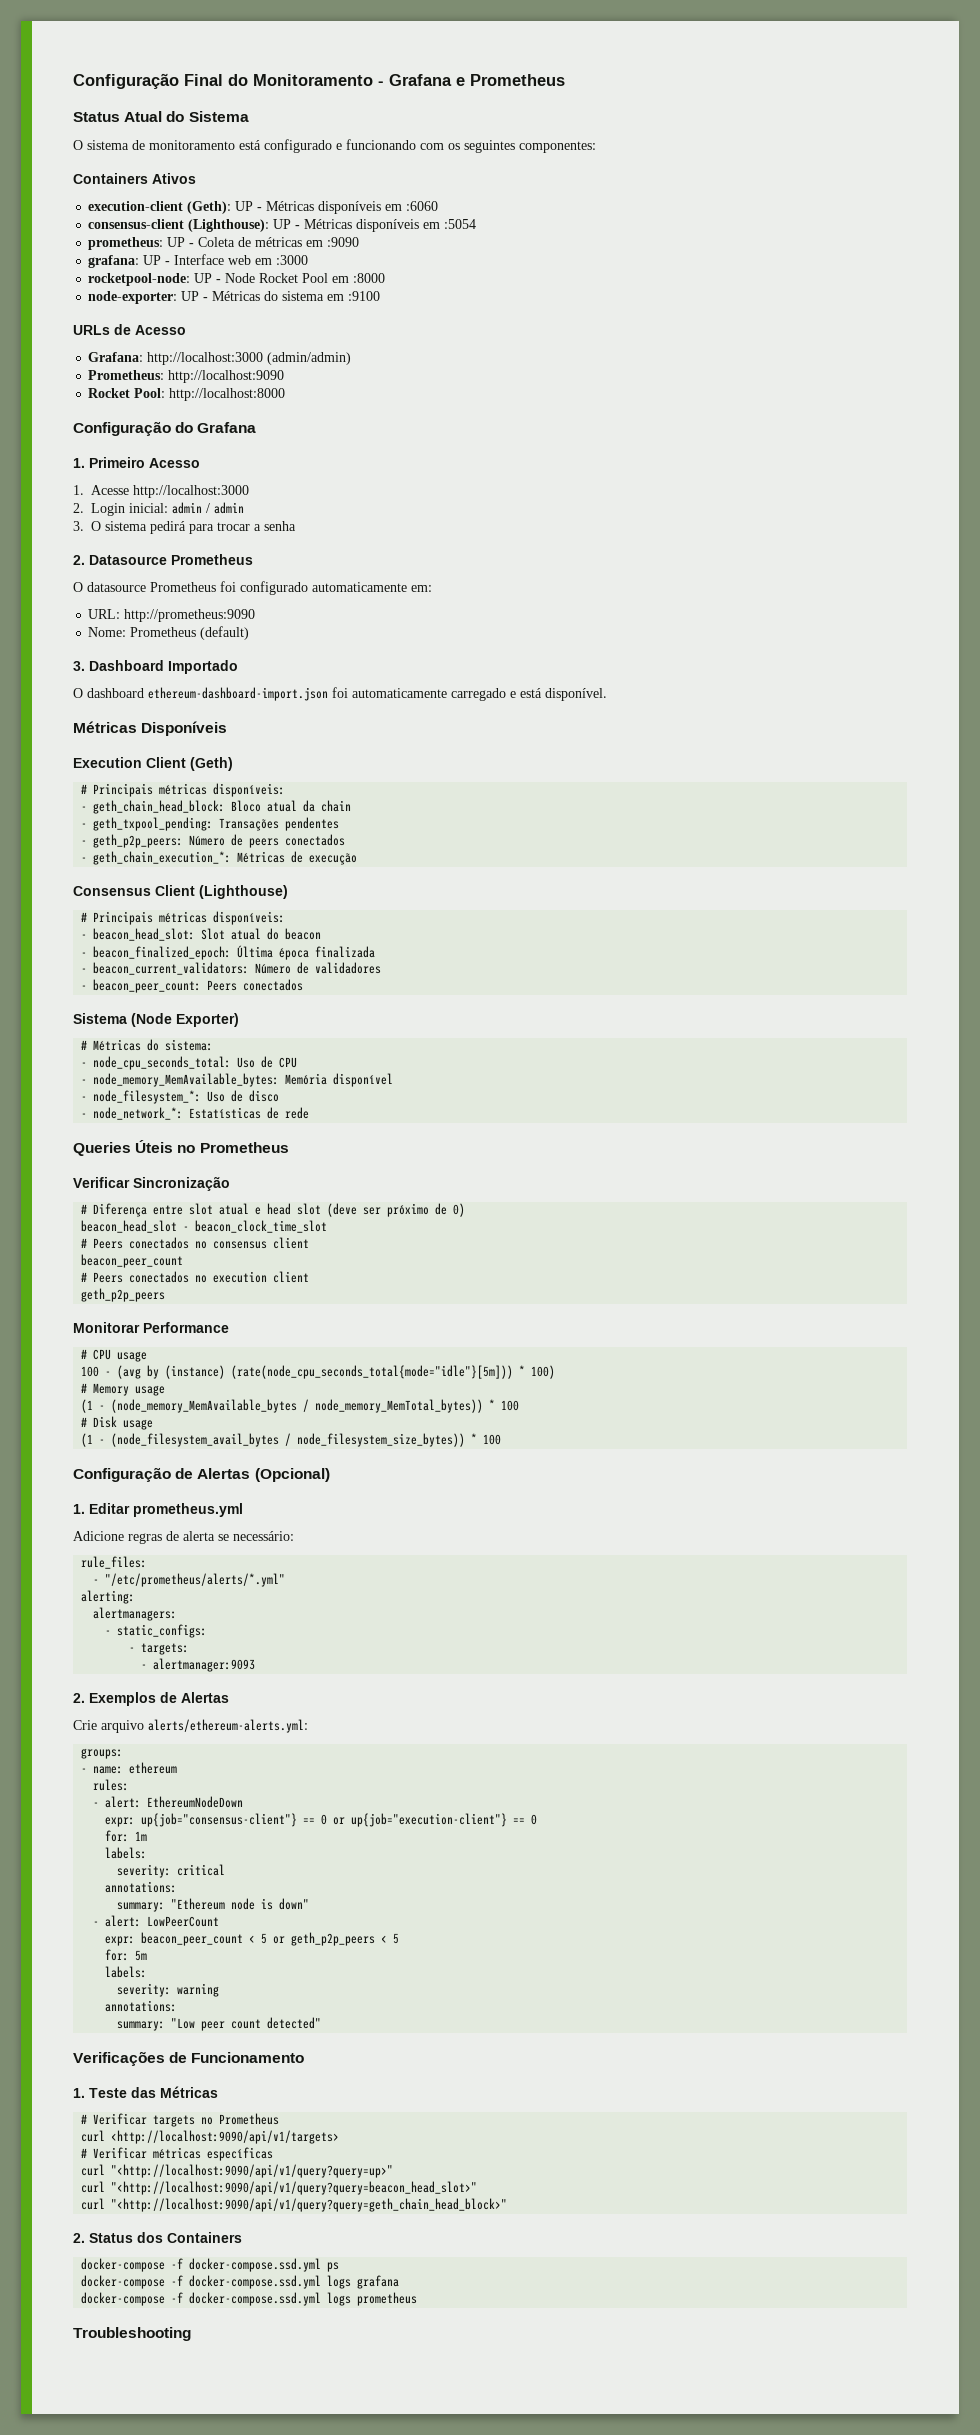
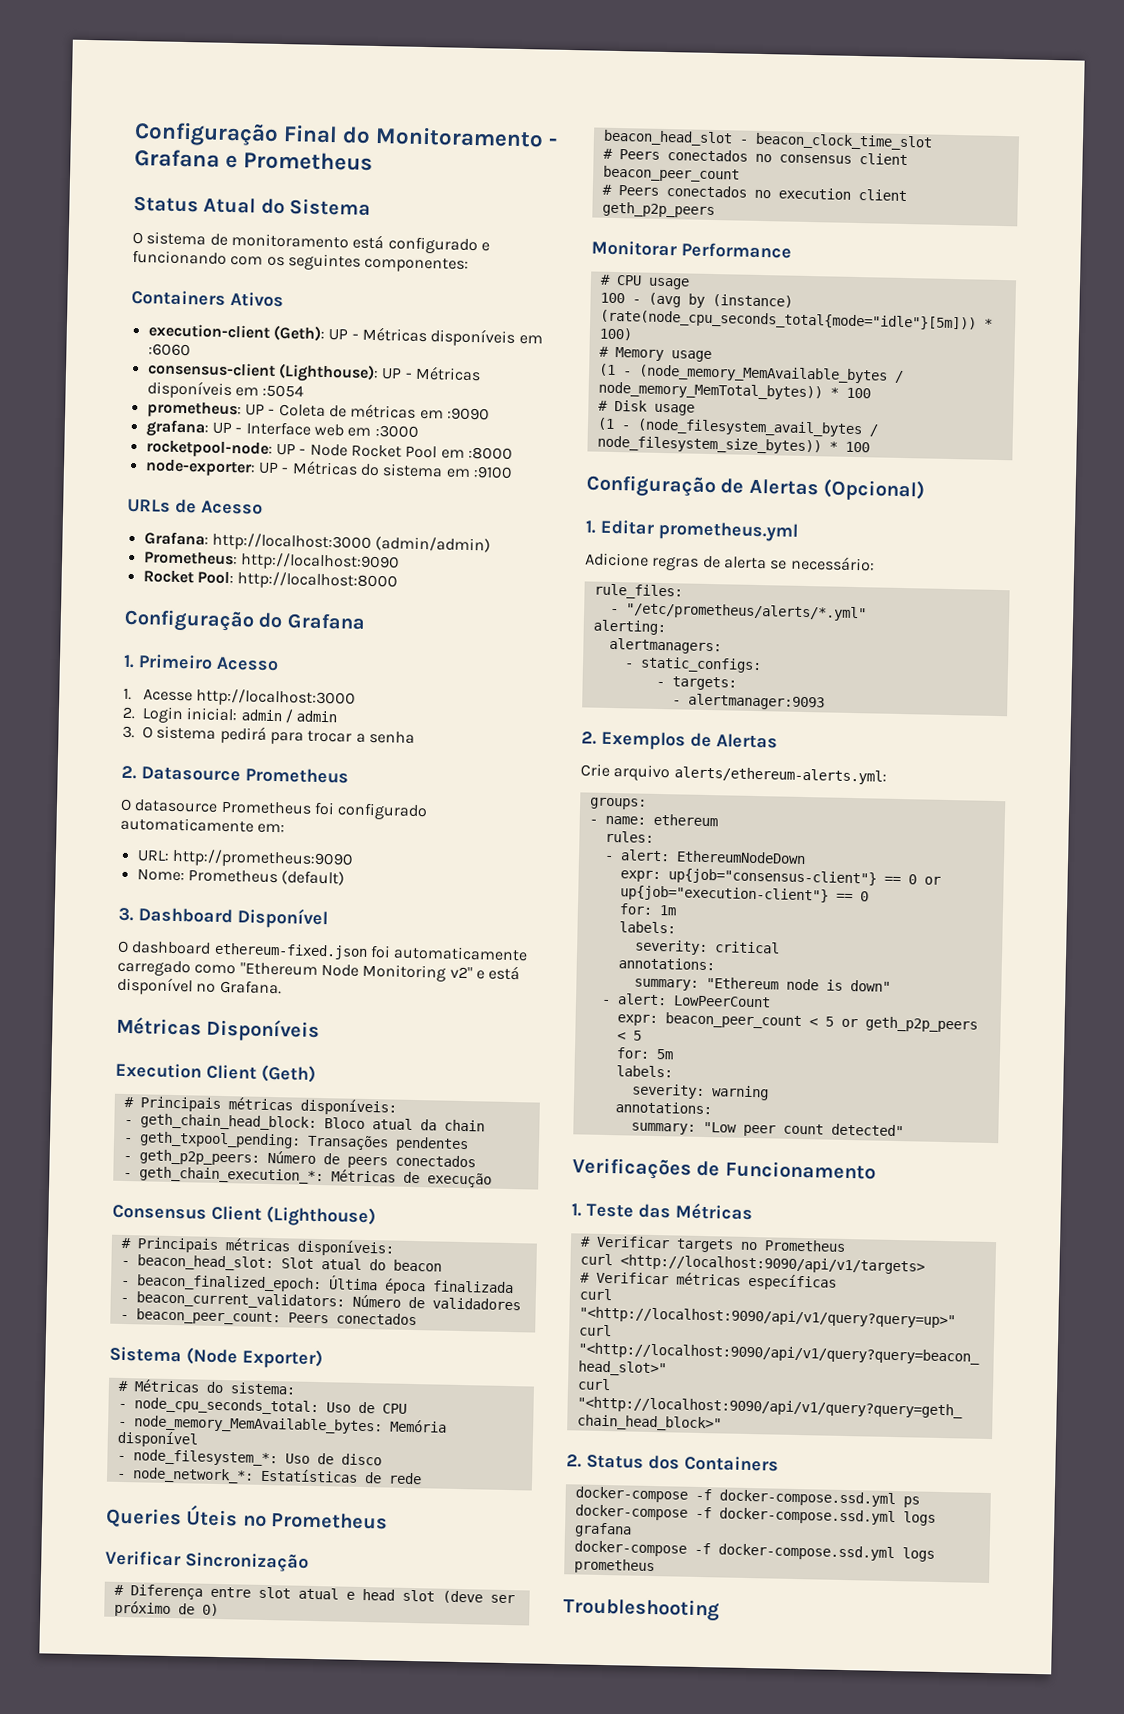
- 3. Dashboard Importado
+ 3. Dashboard Disponível
- O dashboard ethereum-dashboard-import.json foi automaticamente carregado e está disponível.
+ O dashboard ethereum-fixed.json foi automaticamente carregado como "Ethereum Node Monitoring v2" e está disponível no Grafana.

